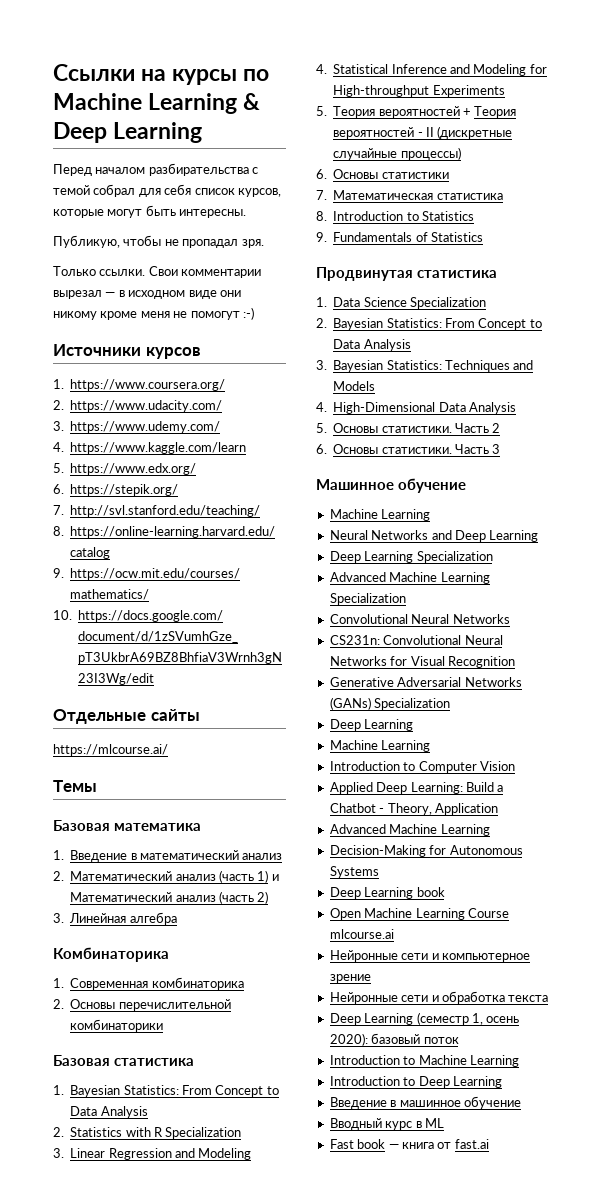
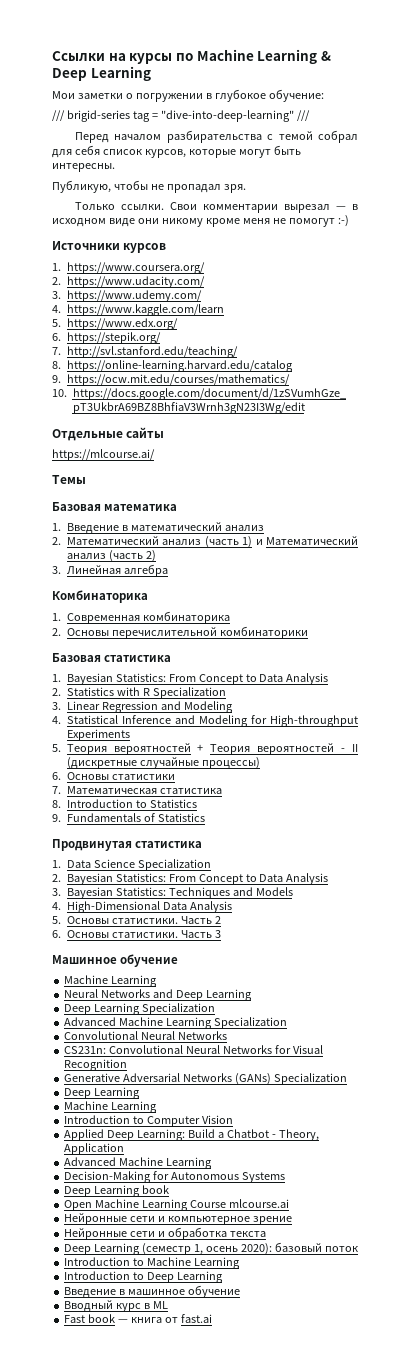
+ Мои заметки о погружении в глубокое обучение:
+ /// brigid-series tag = "dive-into-deep-learning" ///

